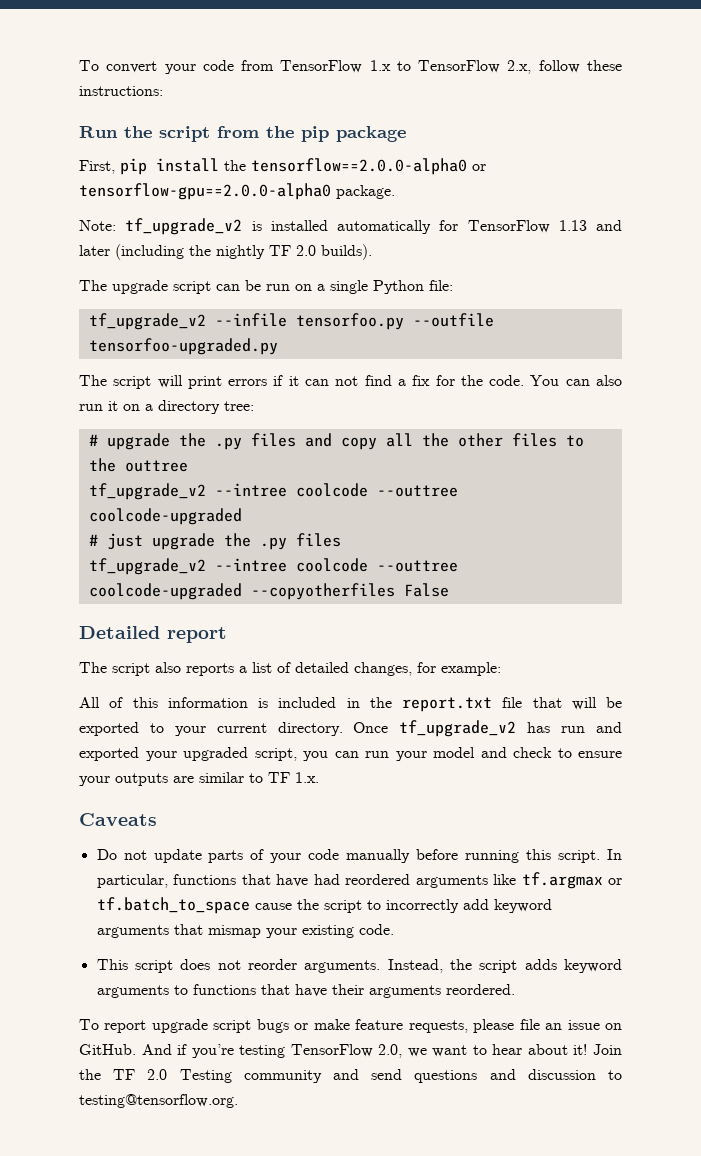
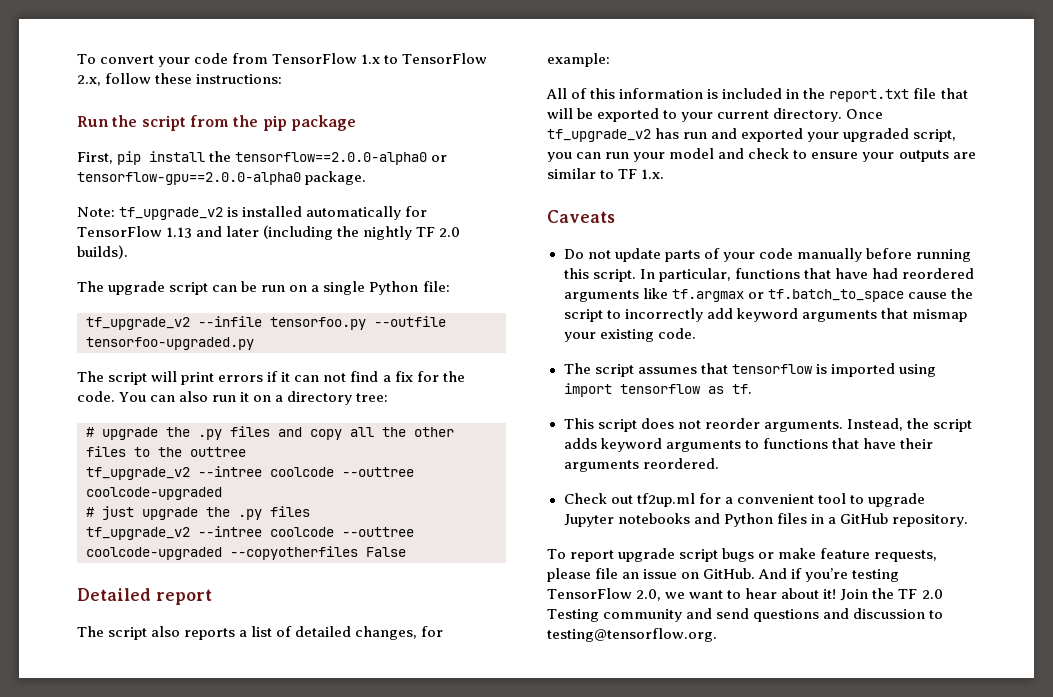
+ The script assumes that tensorflow is imported using import tensorflow as tf.
+ Check out tf2up.ml for a convenient tool to upgrade Jupyter notebooks and Python files in a GitHub repository.

